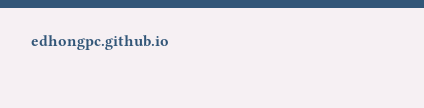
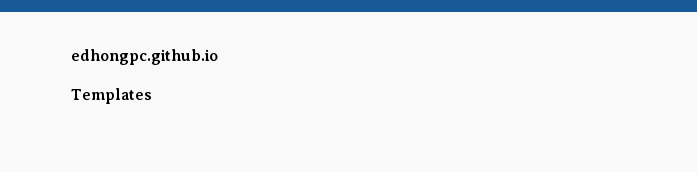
+ Templates

